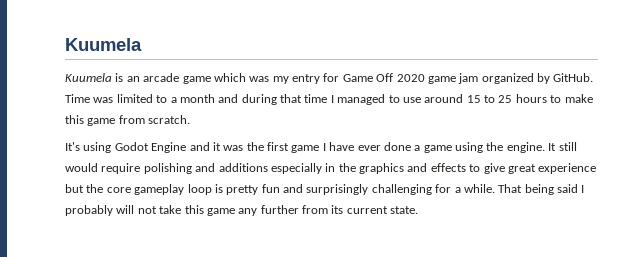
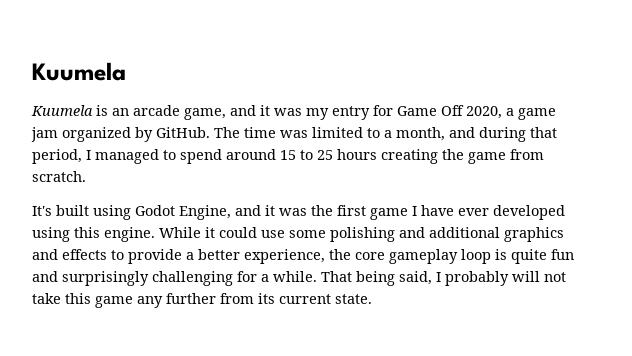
- Kuumela is an arcade game which was my entry for Game Off 2020 game jam organized by GitHub.
+ Kuumela is an arcade game, and it was my entry for Game Off 2020, a game jam organized by GitHub.
- Time was limited to a month and during that time I managed to use around 15 to 25 hours to make this game from scratch.
+ The time was limited to a month, and during that period, I managed to spend around 15 to 25 hours creating the game from scratch.
- It's using Godot Engine and it was the first game I have ever done a game using the engine. It still would require polishing and additions especially in the graphics and effects to give great experience but the core gameplay loop is pretty fun and surprisingly challenging for a while.
+ It's built using Godot Engine, and it was the first game I have ever developed using this engine. While it could use some polishing and additional graphics and effects to provide a better experience, the core gameplay loop is quite fun and surprisingly challenging for a while.
- That being said I probably will not take this game any further from its current state.
+ That being said, I probably will not take this game any further from its current state.

